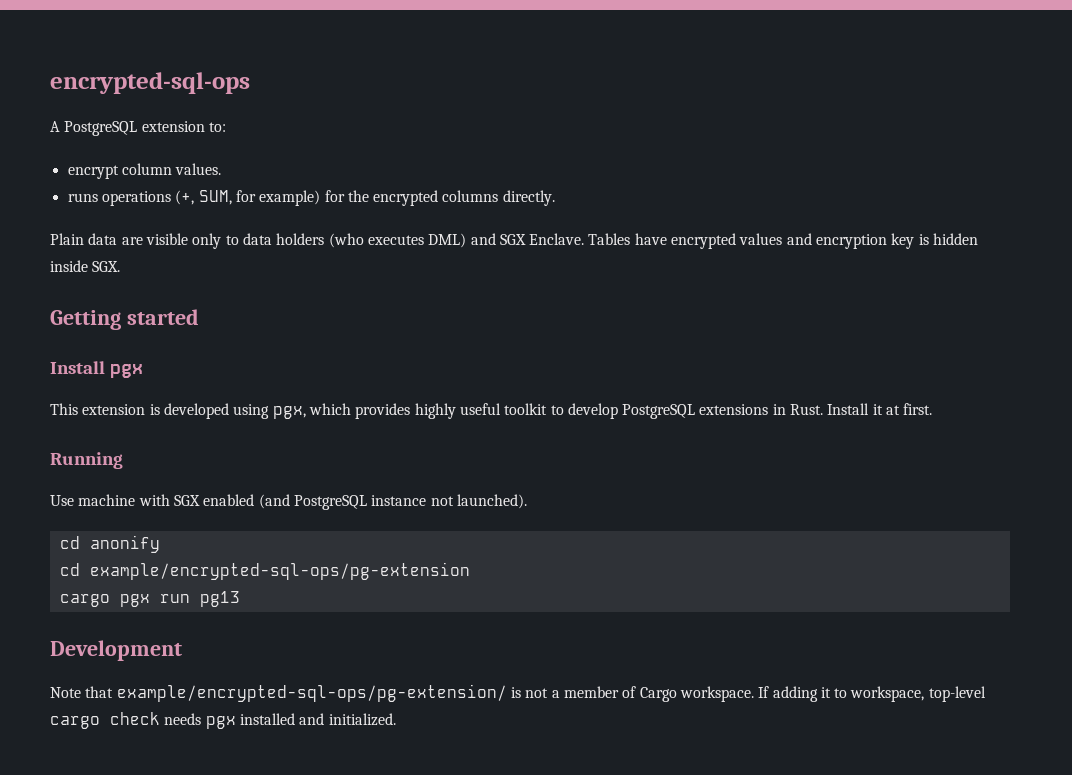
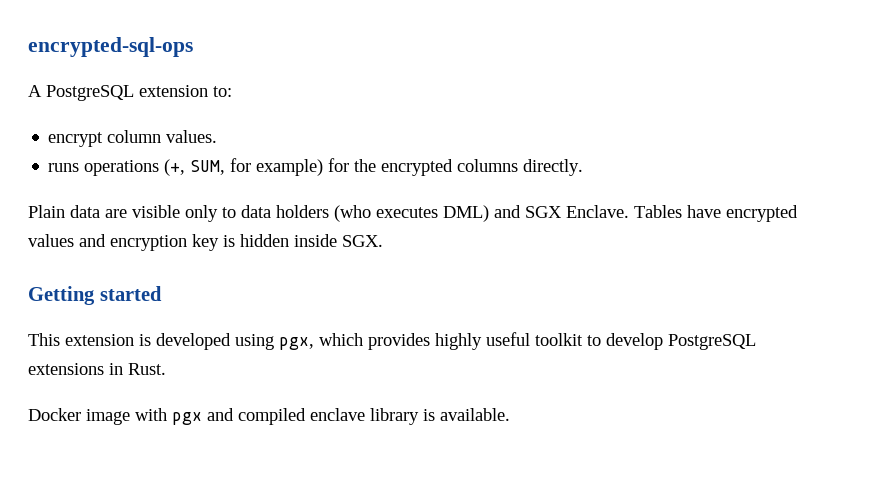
- Install pgx
- This extension is developed using pgx, which provides highly useful toolkit to develop PostgreSQL extensions in Rust. Install it at first.
- Running
- Use machine with SGX enabled (and PostgreSQL instance not launched).
- cd anonify
- cd example/encrypted-sql-ops/pg-extension
- cargo pgx run pg13
- Development
- Note that example/encrypted-sql-ops/pg-extension/ is not a member of Cargo workspace. If adding it to workspace, top-level cargo check needs pgx installed and initialized.
+ This extension is developed using pgx, which provides highly useful toolkit to develop PostgreSQL extensions in Rust.
+ Docker image with pgx and compiled enclave library is available.

